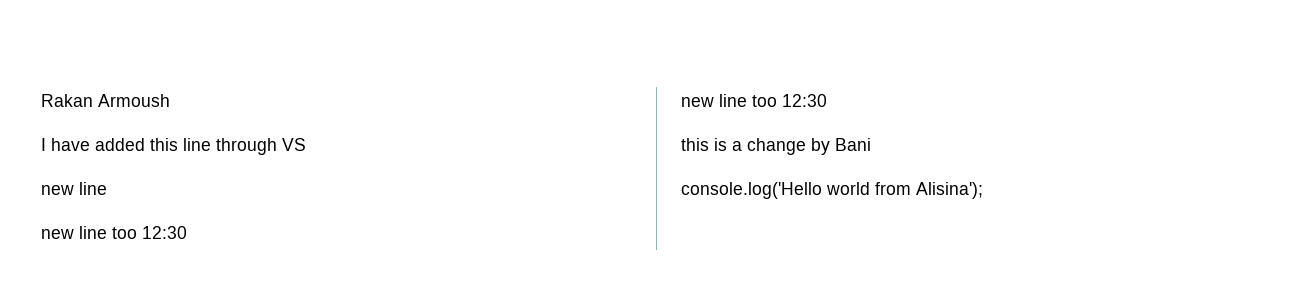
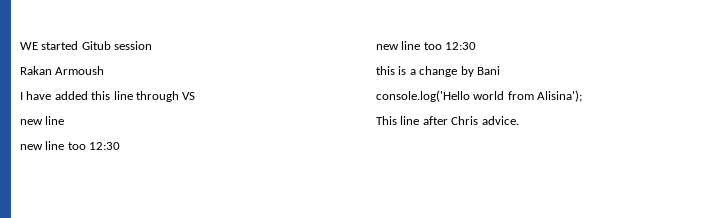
+ WE started Gitub session
+ This line after Chris advice.

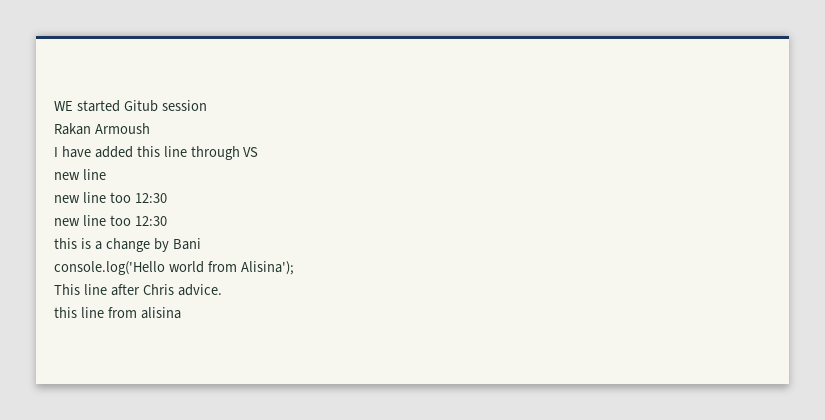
+ this line from alisina

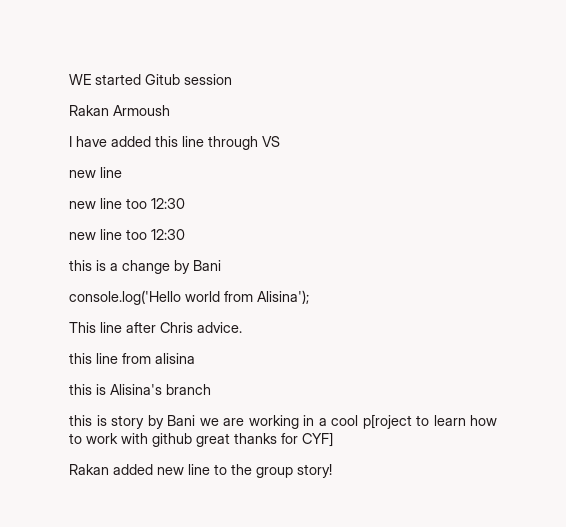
+ this is Alisina's branch
+ this is story by Bani we are working in a cool p[roject to learn how to work with github great thanks for CYF]
+ Rakan added new line to the group story!

